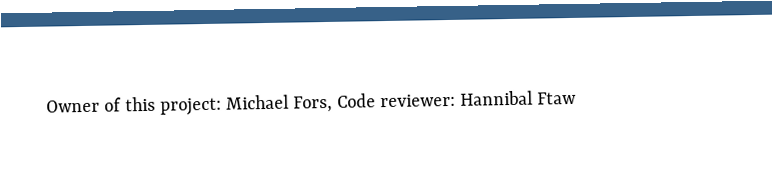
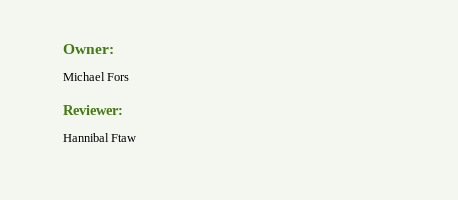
- Owner of this project: Michael Fors, Code reviewer: Hannibal Ftaw
+ Owner:
+ Michael Fors
+ Reviewer:
+ Hannibal Ftaw

